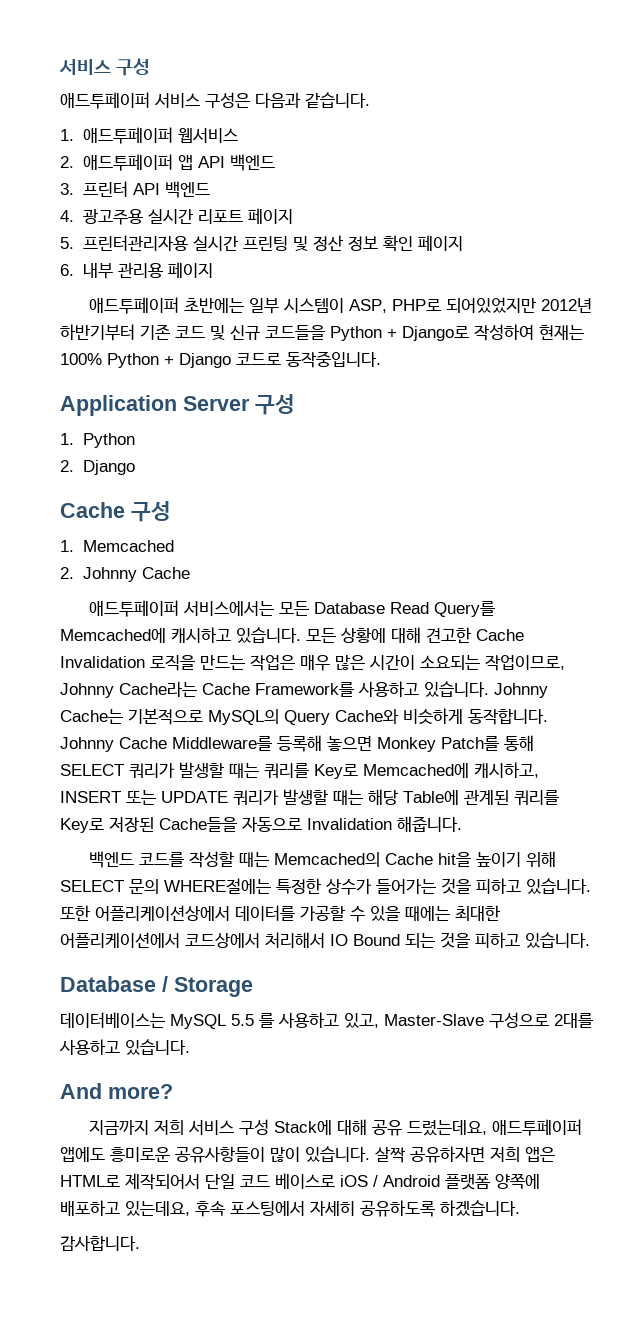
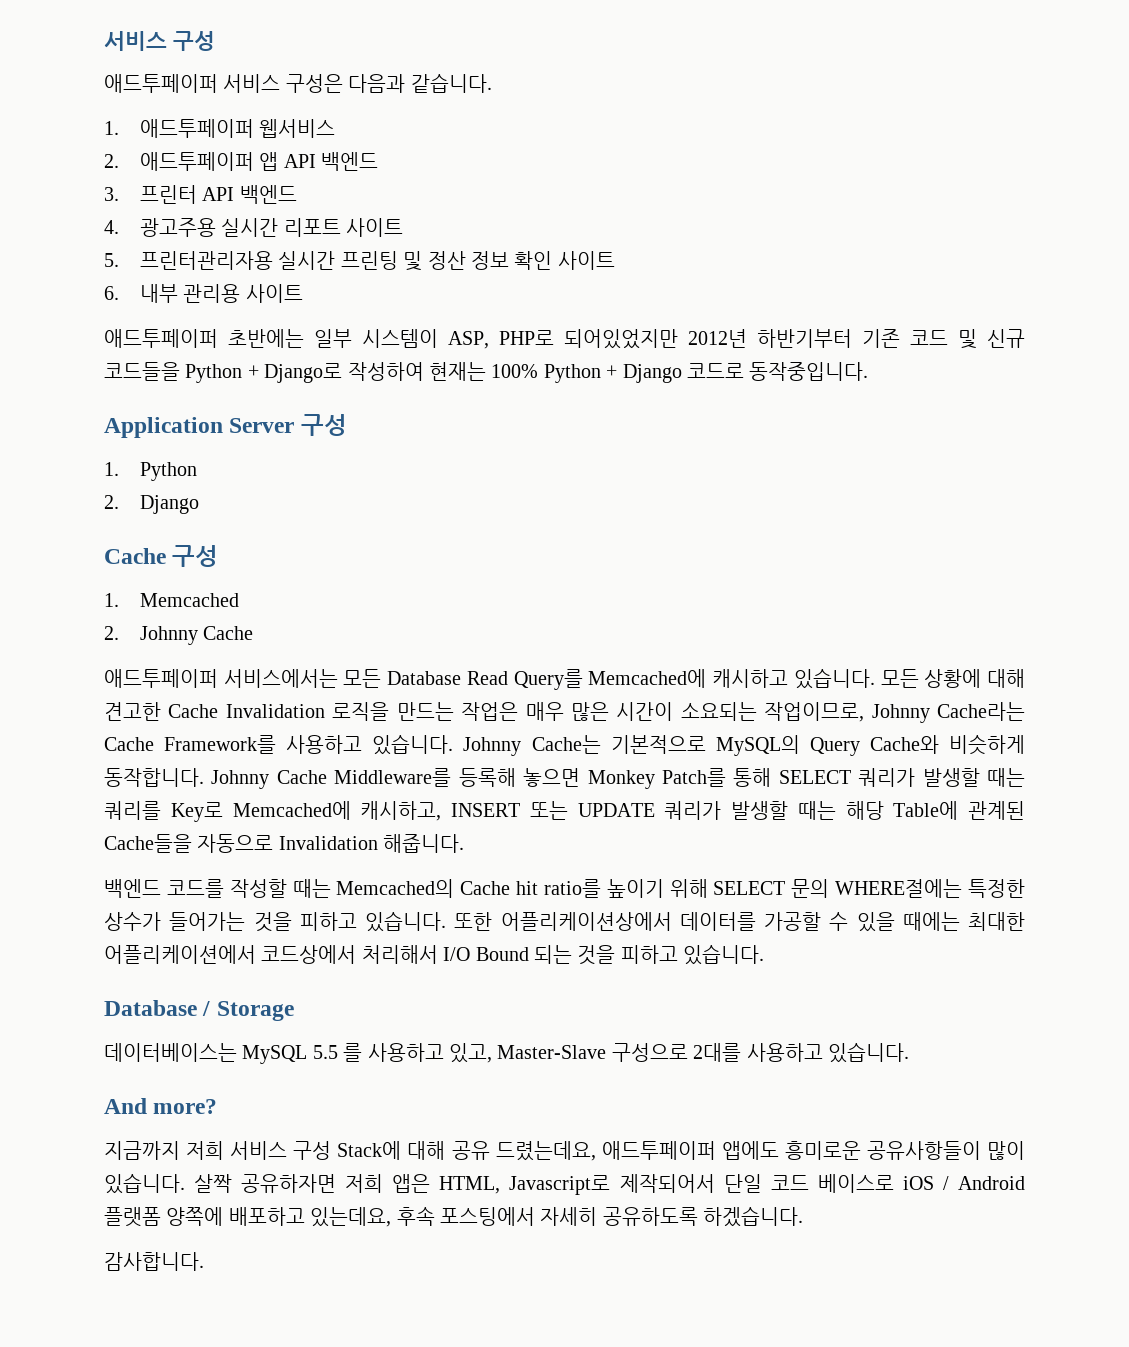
- 4. 광고주용 실시간 리포트 페이지
+ 4. 광고주용 실시간 리포트 사이트
- 5. 프린터관리자용 실시간 프린팅 및 정산 정보 확인 페이지
+ 5. 프린터관리자용 실시간 프린팅 및 정산 정보 확인 사이트
- 6. 내부 관리용 페이지
+ 6. 내부 관리용 사이트
- Johnny Cache Middleware를 등록해 놓으면 Monkey Patch를 통해 SELECT 쿼리가 발생할 때는 쿼리를 Key로 Memcached에 캐시하고, INSERT 또는 UPDATE 쿼리가 발생할 때는 해당 Table에 관계된 쿼리를 Key로 저장된 Cache들을 자동으로 Invalidation 해줍니다.
+ Johnny Cache Middleware를 등록해 놓으면 Monkey Patch를 통해 SELECT 쿼리가 발생할 때는 쿼리를 Key로 Memcached에 캐시하고, INSERT 또는 UPDATE 쿼리가 발생할 때는 해당 Table에 관계된 Cache들을 자동으로 Invalidation 해줍니다.
- 백엔드 코드를 작성할 때는 Memcached의 Cache hit을 높이기 위해 SELECT 문의 WHERE절에는 특정한 상수가 들어가는 것을 피하고 있습니다.
+ 백엔드 코드를 작성할 때는 Memcached의 Cache hit ratio를 높이기 위해 SELECT 문의 WHERE절에는 특정한 상수가 들어가는 것을 피하고 있습니다.
- 또한 어플리케이션상에서 데이터를 가공할 수 있을 때에는 최대한 어플리케이션에서 코드상에서 처리해서 IO Bound 되는 것을 피하고 있습니다.
+ 또한 어플리케이션상에서 데이터를 가공할 수 있을 때에는 최대한 어플리케이션에서 코드상에서 처리해서 I/O Bound 되는 것을 피하고 있습니다.
- 살짝 공유하자면 저희 앱은 HTML로 제작되어서 단일 코드 베이스로 iOS / Android 플랫폼 양쪽에 배포하고 있는데요, 후속 포스팅에서 자세히 공유하도록 하겠습니다.
+ 살짝 공유하자면 저희 앱은 HTML, Javascript로 제작되어서 단일 코드 베이스로 iOS / Android 플랫폼 양쪽에 배포하고 있는데요, 후속 포스팅에서 자세히 공유하도록 하겠습니다.

